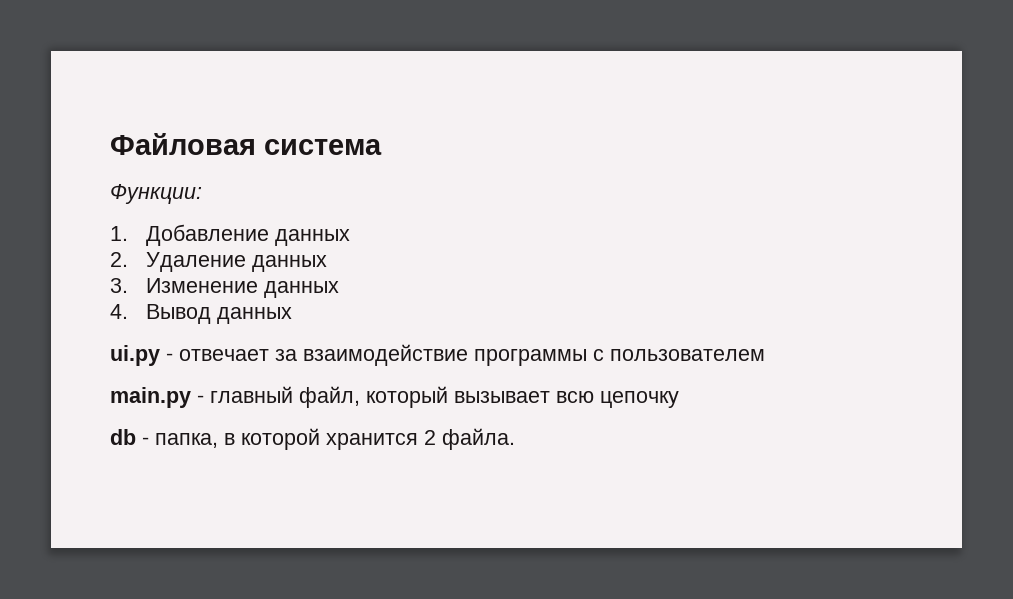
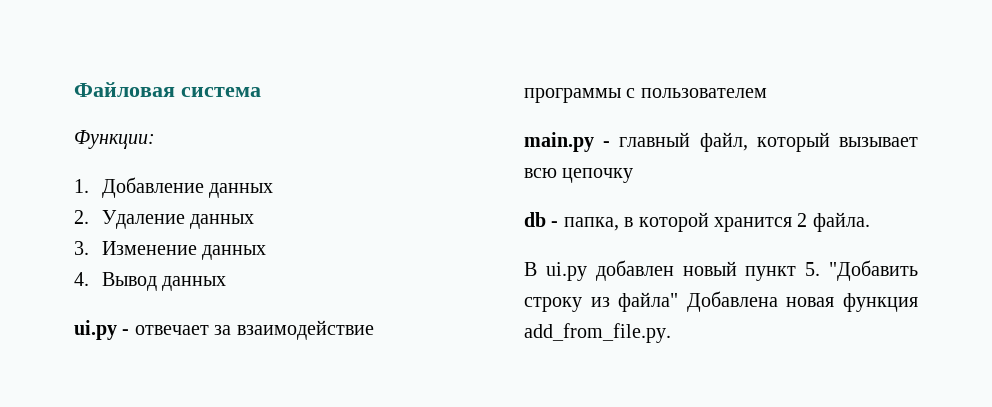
+ В ui.py добавлен новый пункт 5. "Добавить строку из файла" Добавлена новая функция add_from_file.py.

